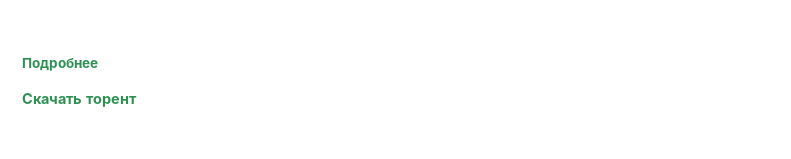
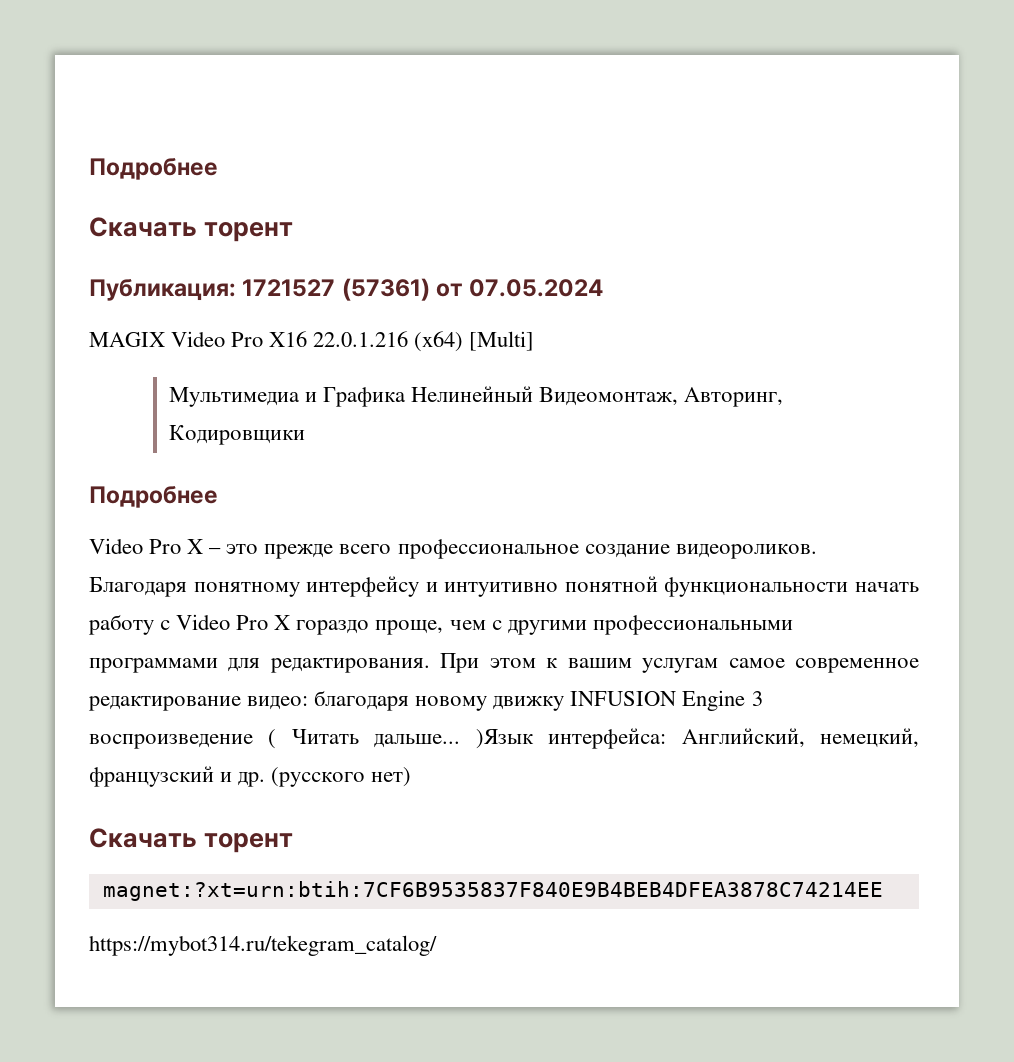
+ Публикация: 1721527 (57361) от 07.05.2024
+ MAGIX Video Pro X16 22.0.1.216 (x64) [Multi]
+ Мультимедиа и Графика Нелинейный Видеомонтаж, Авторинг, Кодировщики
+ Подробнее
+ Video Pro X – это прежде всего профессиональное создание видеороликов. Благодаря понятному интерфейсу и интуитивно понятной функциональности начать работу с Video Pro X гораздо проще, чем с другими профессиональными программами для редактирования. При этом к вашим услугам самое современное редактирование видео: благодаря новому движку INFUSION Engine 3 воспроизведение ( Читать дальше... )Язык интерфейса: Английский, немецкий, французский и др. (русского нет)
+ Скачать торент
+ magnet:?xt=urn:btih:7CF6B9535837F840E9B4BEB4DFEA3878C74214EE
+ https://mybot314.ru/tekegram_catalog/

